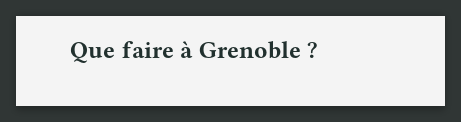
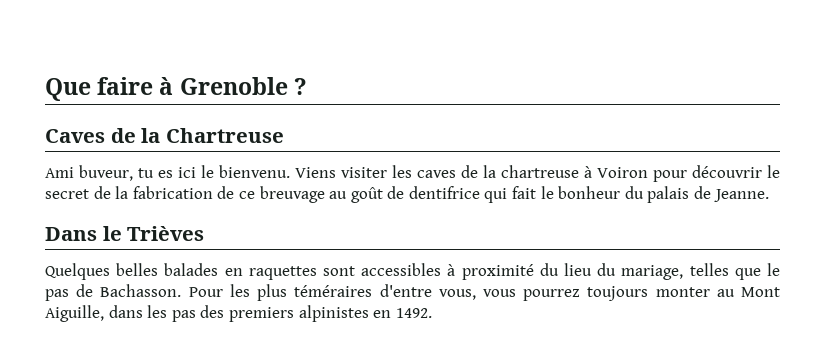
+ Caves de la Chartreuse
+ Ami buveur, tu es ici le bienvenu. Viens visiter les caves de la chartreuse à Voiron pour découvrir le secret de la fabrication de ce breuvage au goût de dentifrice qui fait le bonheur du palais de Jeanne.
+ Dans le Trièves
+ Quelques belles balades en raquettes sont accessibles à proximité du lieu du mariage, telles que le pas de Bachasson. Pour les plus téméraires d'entre vous, vous pourrez toujours monter au Mont Aiguille, dans les pas des premiers alpinistes en 1492.

